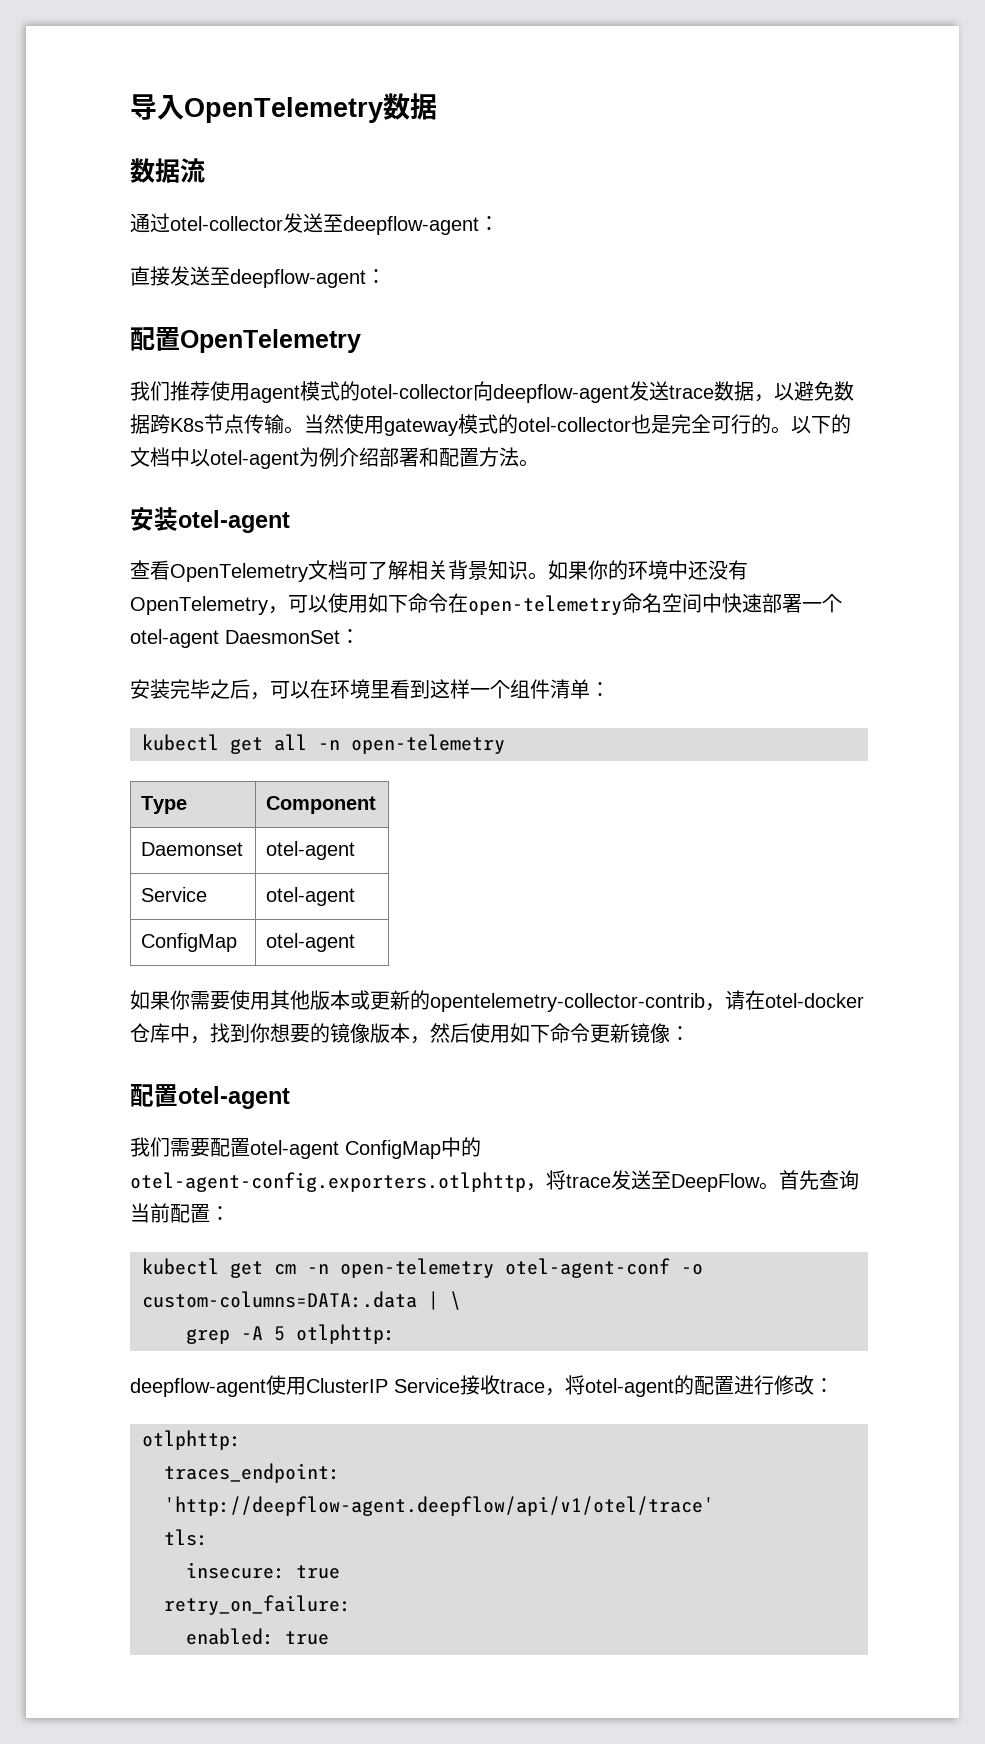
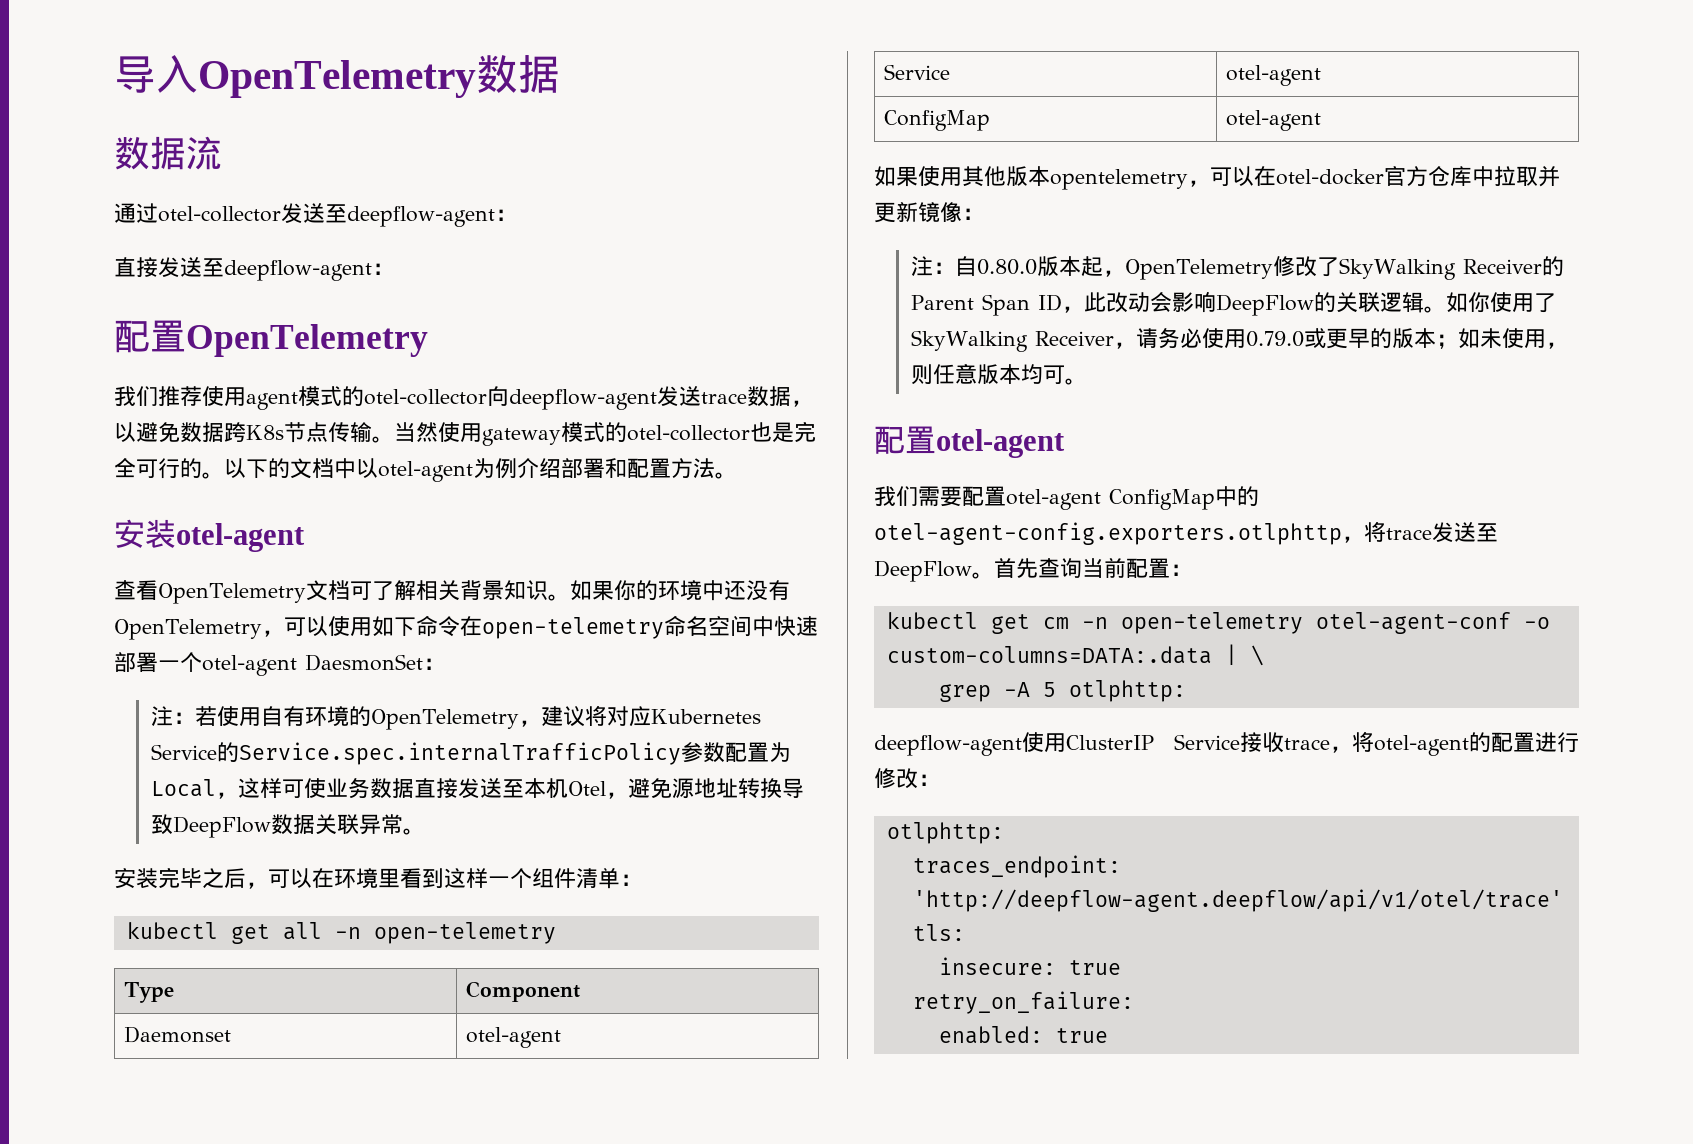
+ 注：若使用自有环境的OpenTelemetry，建议将对应Kubernetes Service的Service.spec.internalTrafficPolicy参数配置为Local，这样可使业务数据直接发送至本机Otel，避免源地址转换导致DeepFlow数据关联异常。
- 如果你需要使用其他版本或更新的opentelemetry-collector-contrib，请在otel-docker仓库中，找到你想要的镜像版本，然后使用如下命令更新镜像：
+ 如果使用其他版本opentelemetry，可以在otel-docker官方仓库中拉取并更新镜像：
+ 注：自0.80.0版本起，OpenTelemetry修改了SkyWalking Receiver的Parent Span ID，此改动会影响DeepFlow的关联逻辑。如你使用了SkyWalking Receiver，请务必使用0.79.0或更早的版本；如未使用，则任意版本均可。

